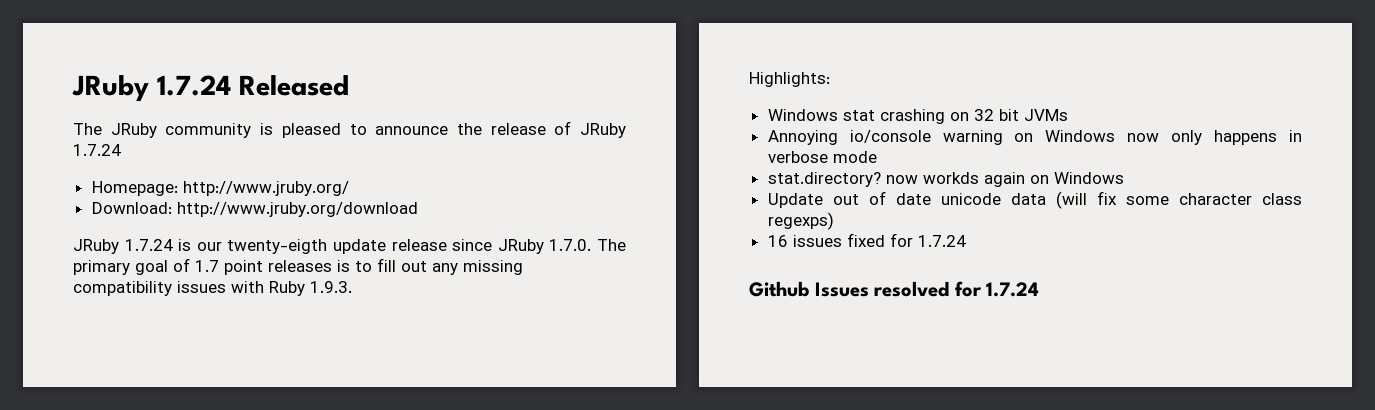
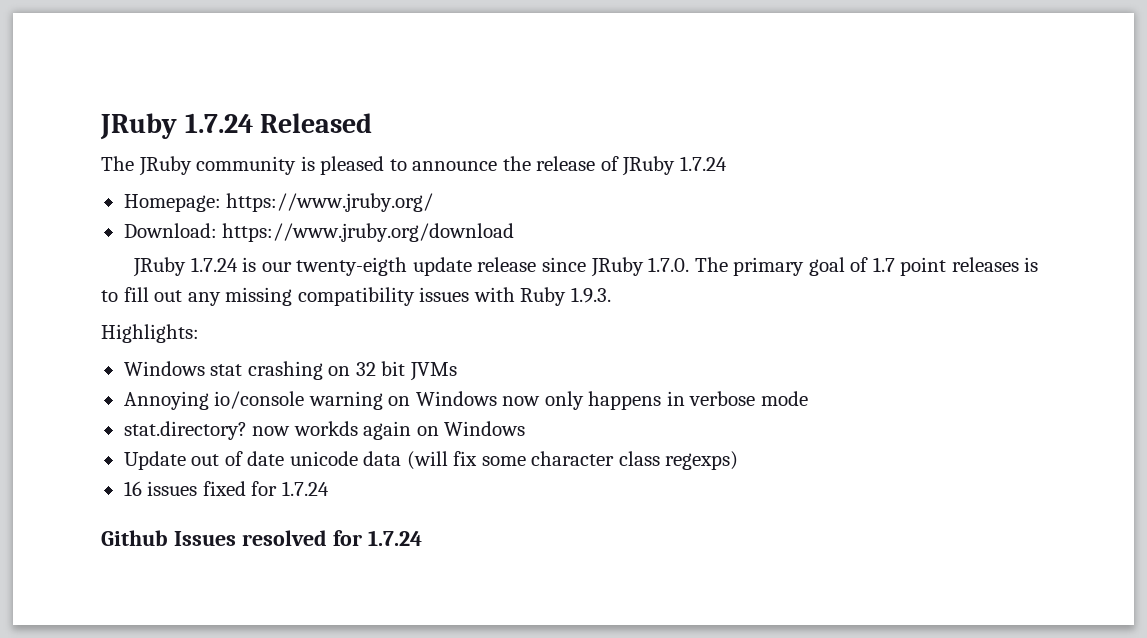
- Homepage: http://www.jruby.org/
+ Homepage: https://www.jruby.org/
- Download: http://www.jruby.org/download
+ Download: https://www.jruby.org/download

